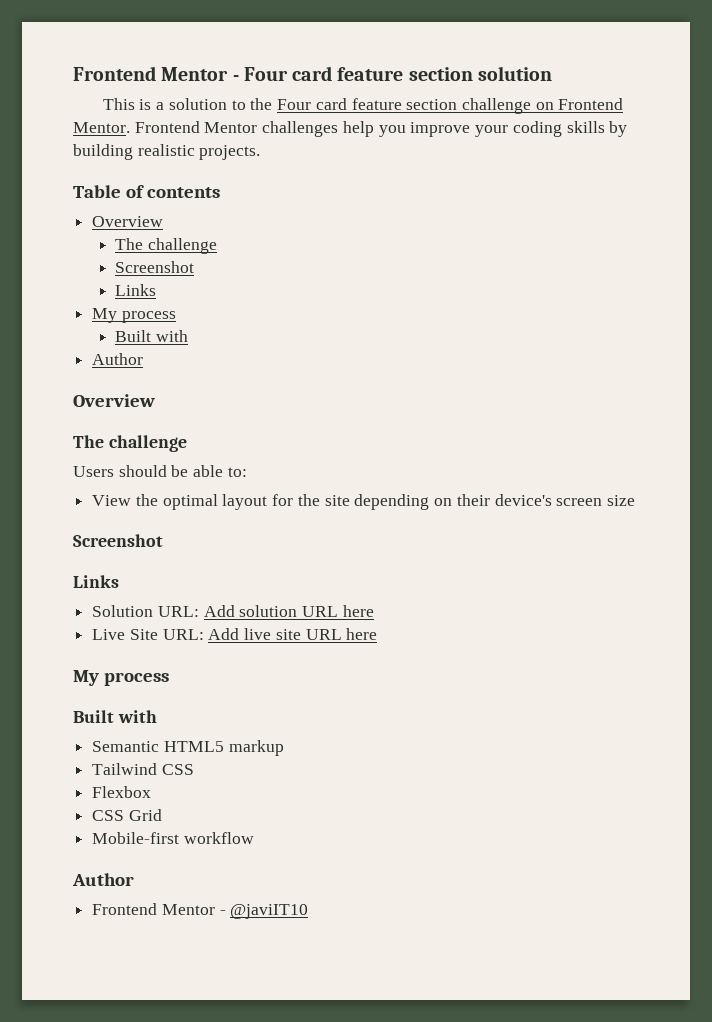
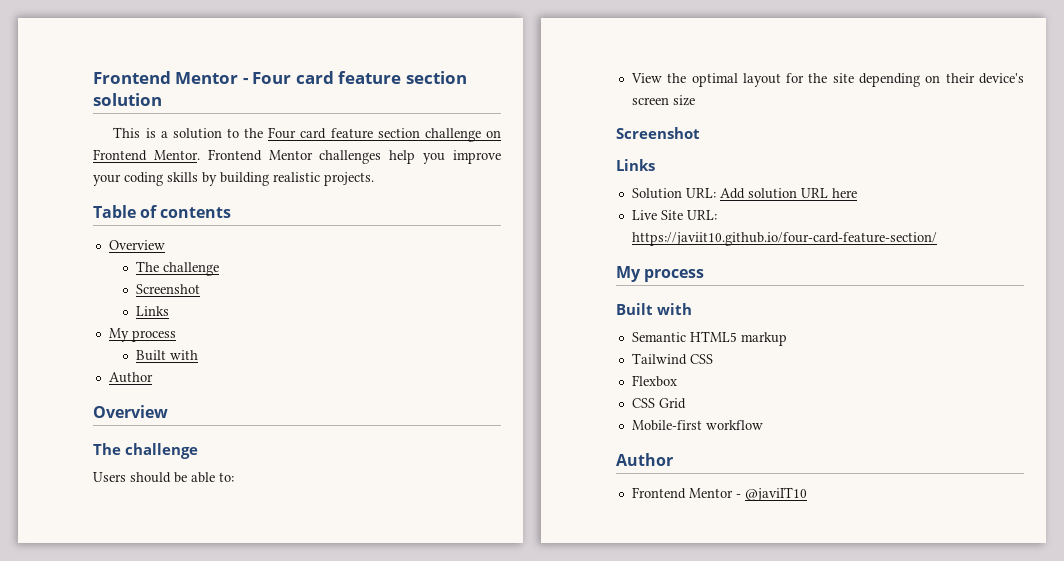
- Live Site URL: Add live site URL here
+ Live Site URL: https://javiit10.github.io/four-card-feature-section/

